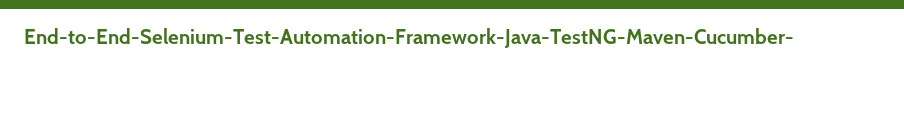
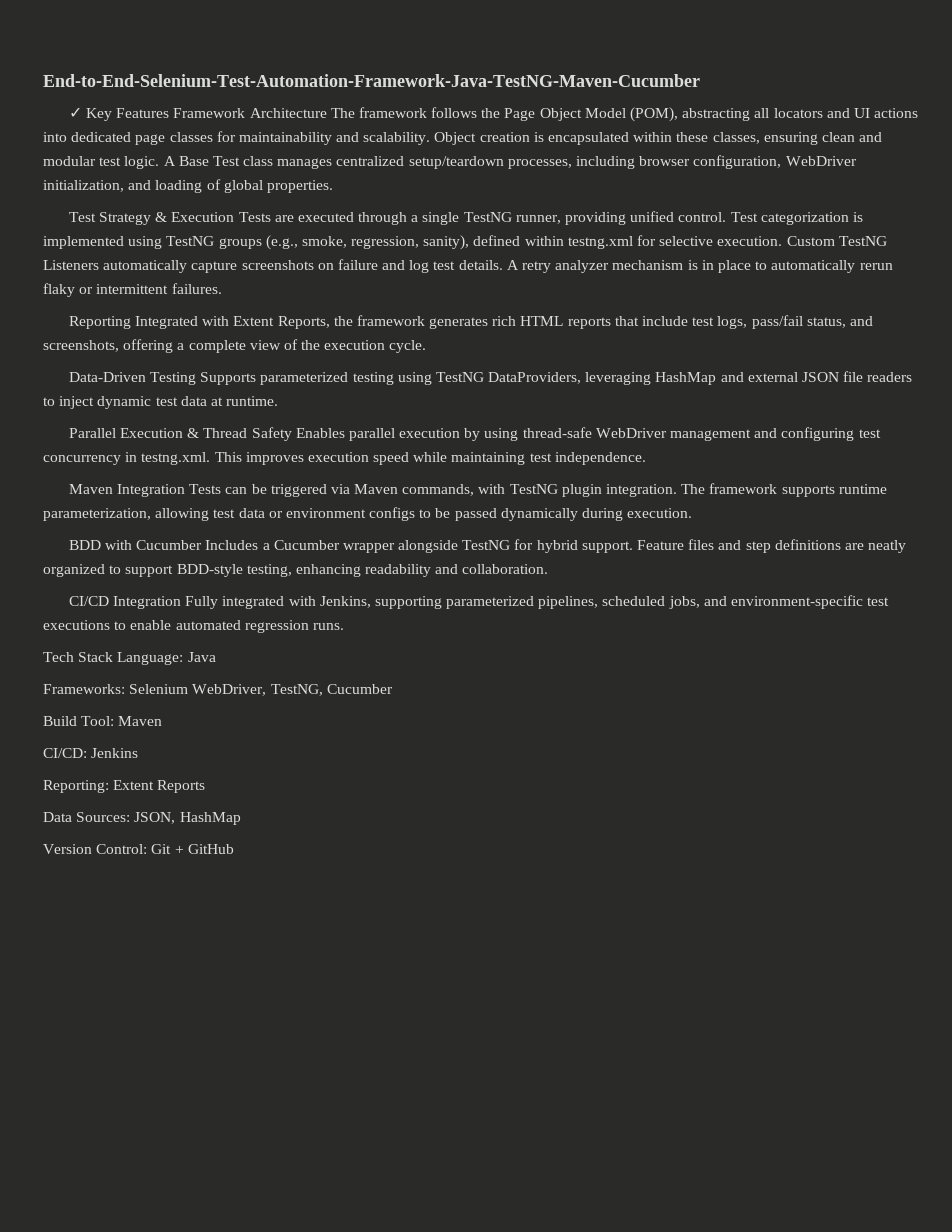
- End-to-End-Selenium-Test-Automation-Framework-Java-TestNG-Maven-Cucumber-
+ End-to-End-Selenium-Test-Automation-Framework-Java-TestNG-Maven-Cucumber
+ ✓ Key Features Framework Architecture The framework follows the Page Object Model (POM), abstracting all locators and UI actions into dedicated page classes for maintainability and scalability. Object creation is encapsulated within these classes, ensuring clean and modular test logic. A Base Test class manages centralized setup/teardown processes, including browser configuration, WebDriver initialization, and loading of global properties.
+ Test Strategy & Execution Tests are executed through a single TestNG runner, providing unified control. Test categorization is implemented using TestNG groups (e.g., smoke, regression, sanity), defined within testng.xml for selective execution. Custom TestNG Listeners automatically capture screenshots on failure and log test details. A retry analyzer mechanism is in place to automatically rerun flaky or intermittent failures.
+ Reporting Integrated with Extent Reports, the framework generates rich HTML reports that include test logs, pass/fail status, and screenshots, offering a complete view of the execution cycle.
+ Data-Driven Testing Supports parameterized testing using TestNG DataProviders, leveraging HashMap and external JSON file readers to inject dynamic test data at runtime.
+ Parallel Execution & Thread Safety Enables parallel execution by using thread-safe WebDriver management and configuring test concurrency in testng.xml. This improves execution speed while maintaining test independence.
+ Maven Integration Tests can be triggered via Maven commands, with TestNG plugin integration. The framework supports runtime parameterization, allowing test data or environment configs to be passed dynamically during execution.
+ BDD with Cucumber Includes a Cucumber wrapper alongside TestNG for hybrid support. Feature files and step definitions are neatly organized to support BDD-style testing, enhancing readability and collaboration.
+ CI/CD Integration Fully integrated with Jenkins, supporting parameterized pipelines, scheduled jobs, and environment-specific test executions to enable automated regression runs.
+ Tech Stack Language: Java
+ Frameworks: Selenium WebDriver, TestNG, Cucumber
+ Build Tool: Maven
+ CI/CD: Jenkins
+ Reporting: Extent Reports
+ Data Sources: JSON, HashMap
+ Version Control: Git + GitHub

